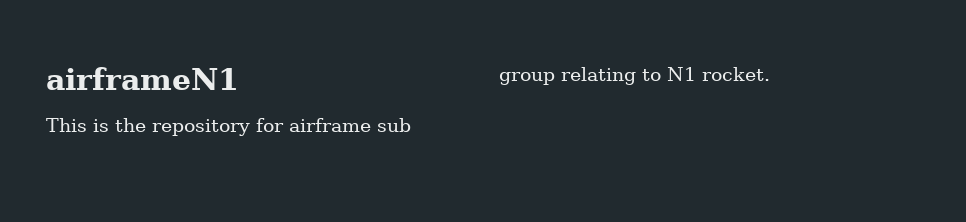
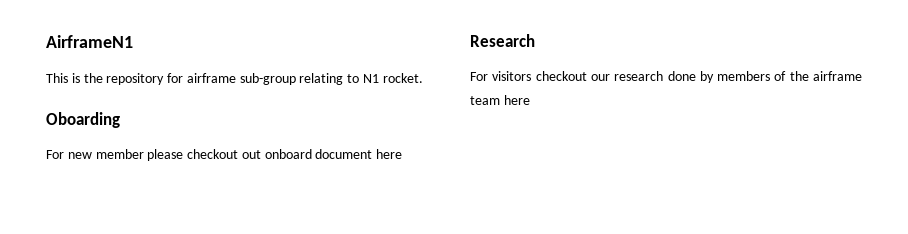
- airframeN1
+ AirframeN1
- This is the repository for airframe sub group relating to N1 rocket.
+ This is the repository for airframe sub-group relating to N1 rocket.
+ Oboarding
+ For new member please checkout out onboard document here
+ Research
+ For visitors checkout our research done by members of the airframe team here

